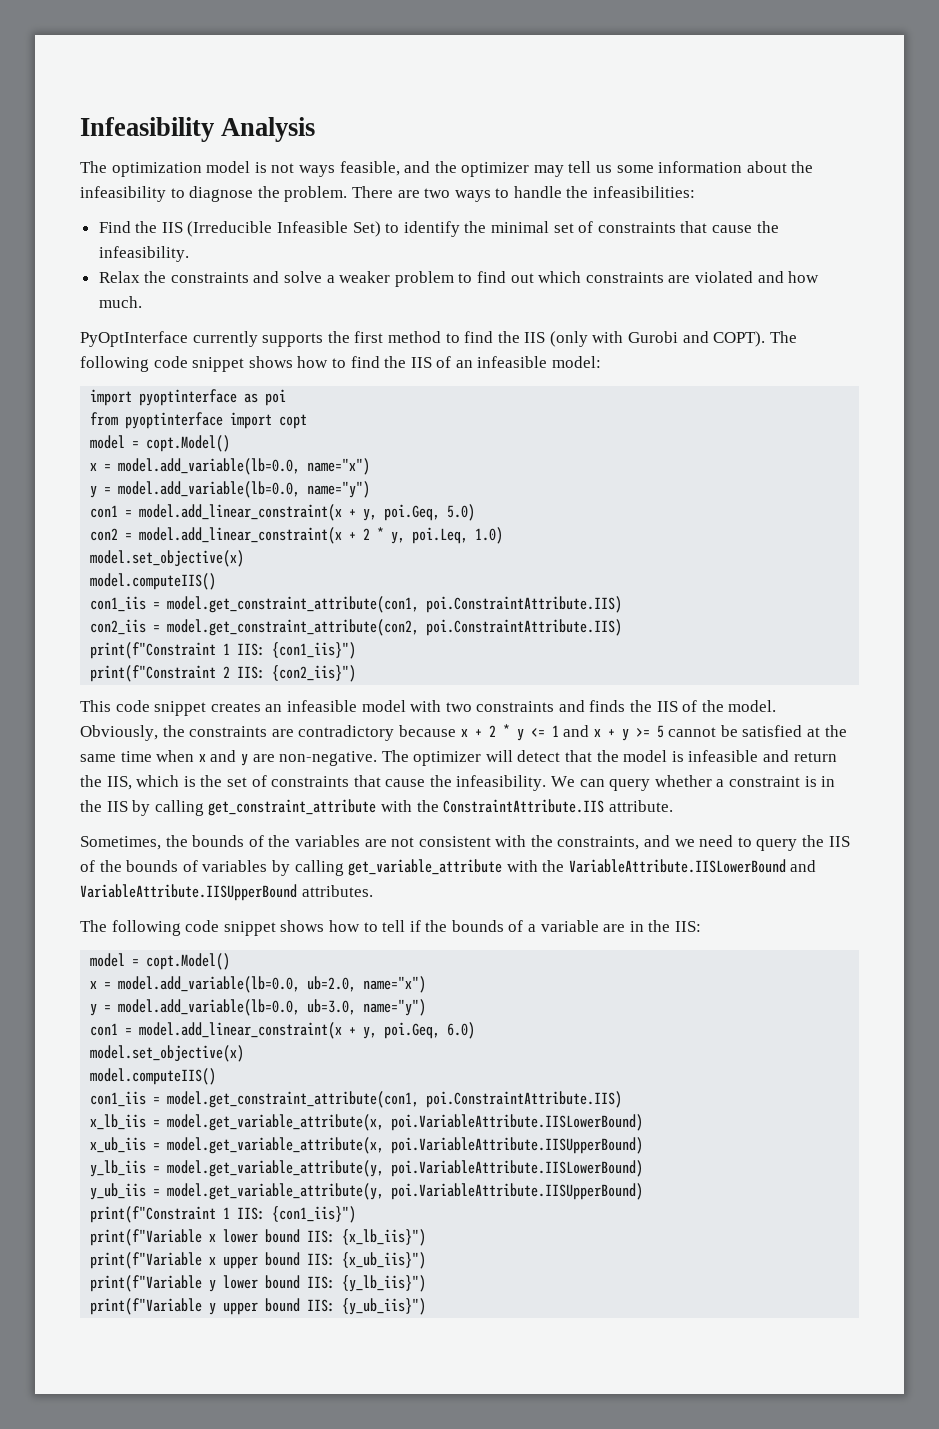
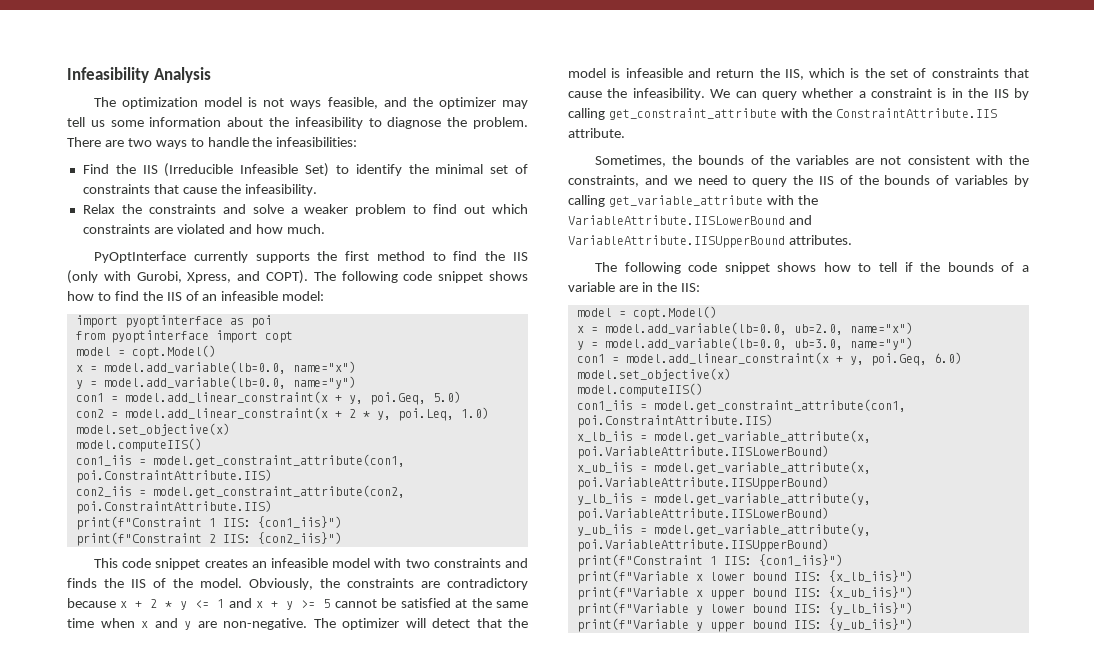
- PyOptInterface currently supports the first method to find the IIS (only with Gurobi and COPT).
+ PyOptInterface currently supports the first method to find the IIS (only with Gurobi, Xpress, and COPT).

